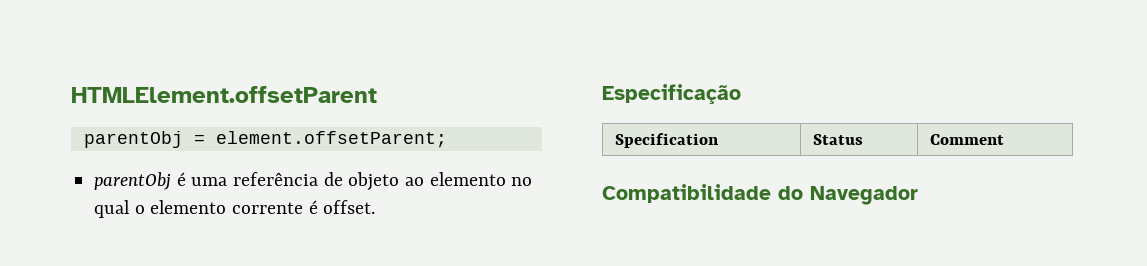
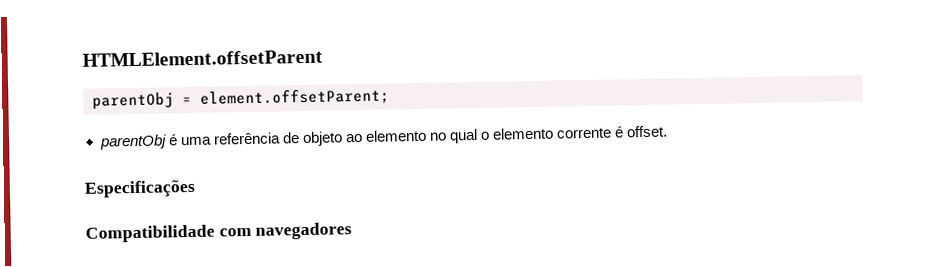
- Especificação
- Specification | Status | Comment
+ Especificações
- Compatibilidade do Navegador
+ Compatibilidade com navegadores

